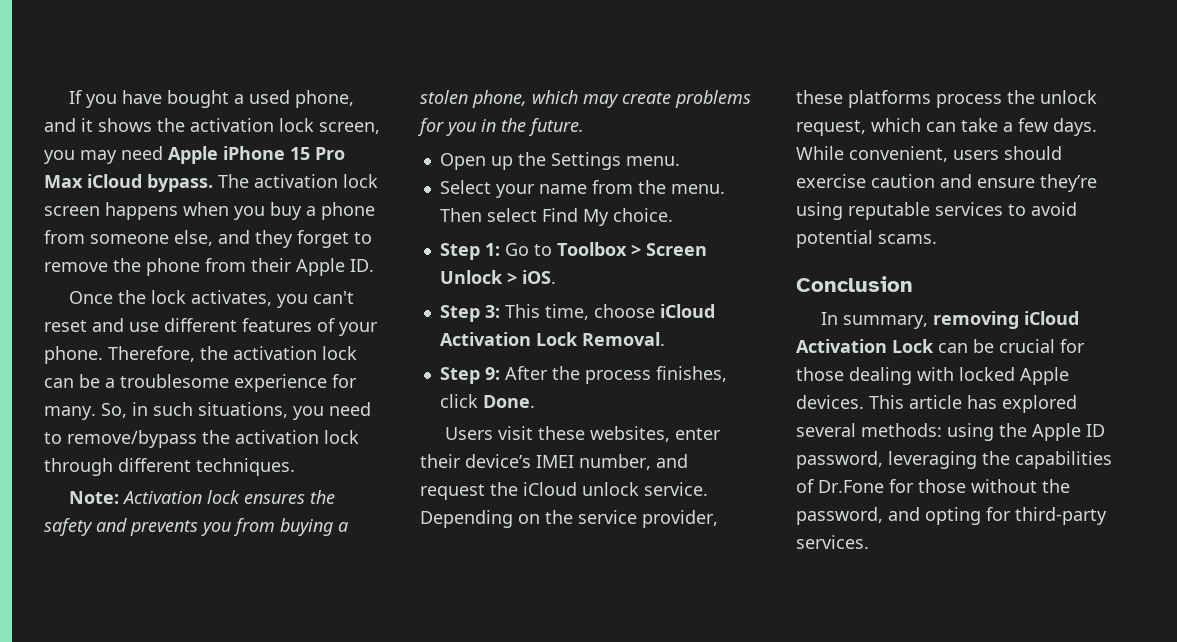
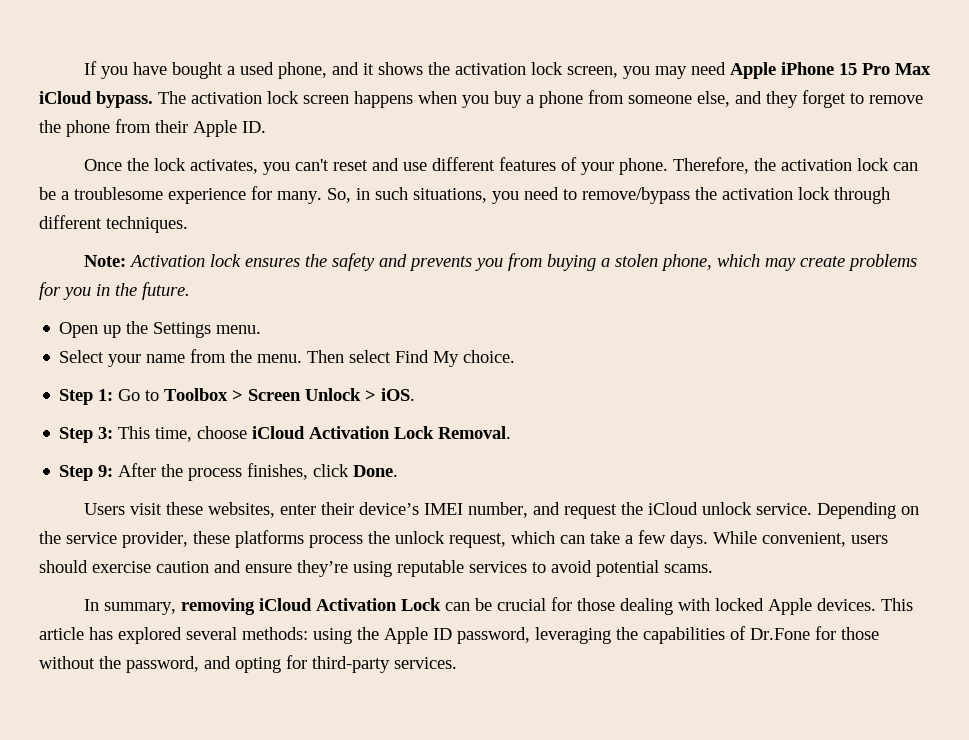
- Conclusion

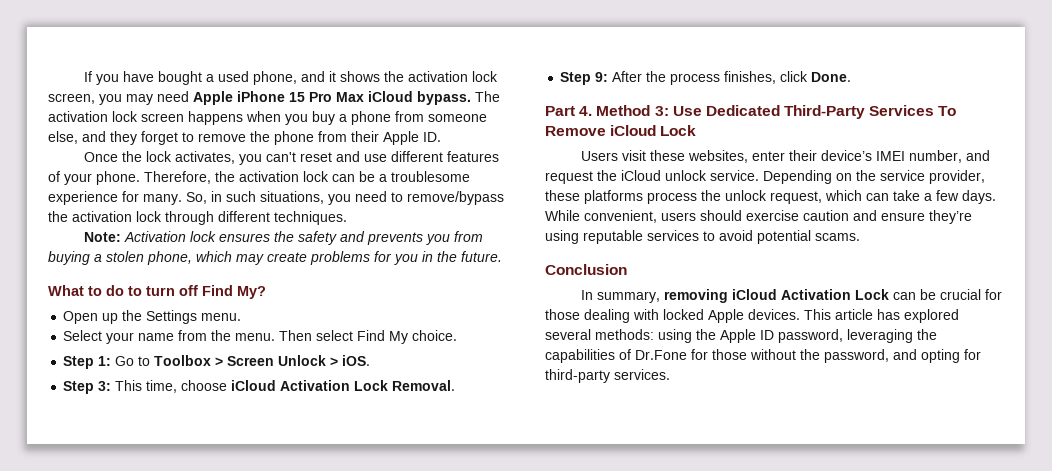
+ What to do to turn off Find My?
+ Part 4. Method 3: Use Dedicated Third-Party Services To Remove iCloud Lock
+ Conclusion

